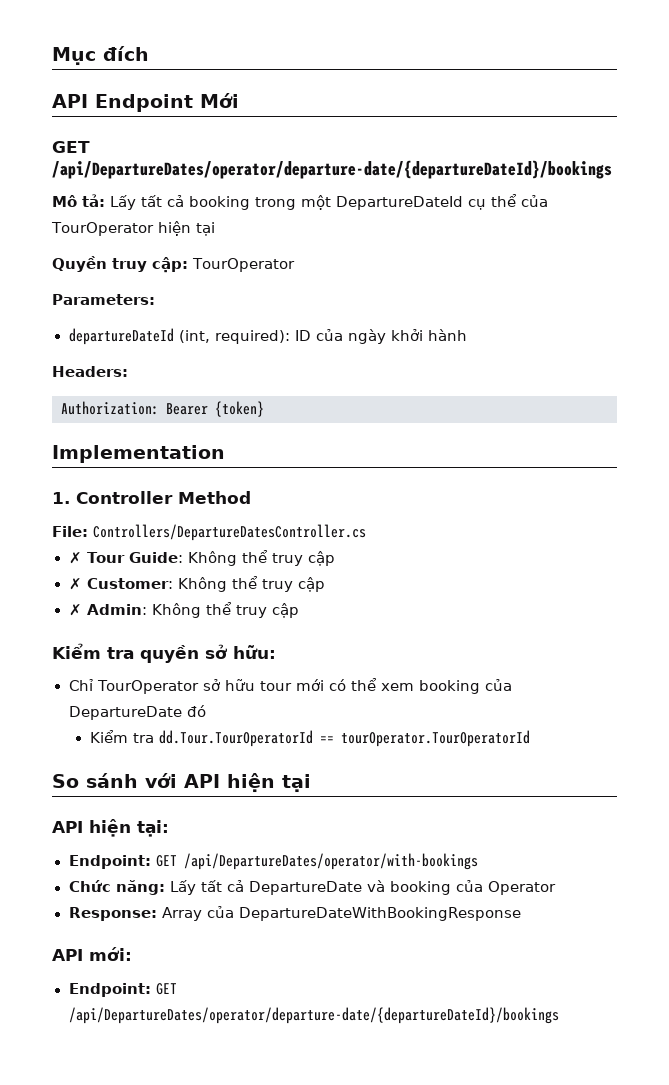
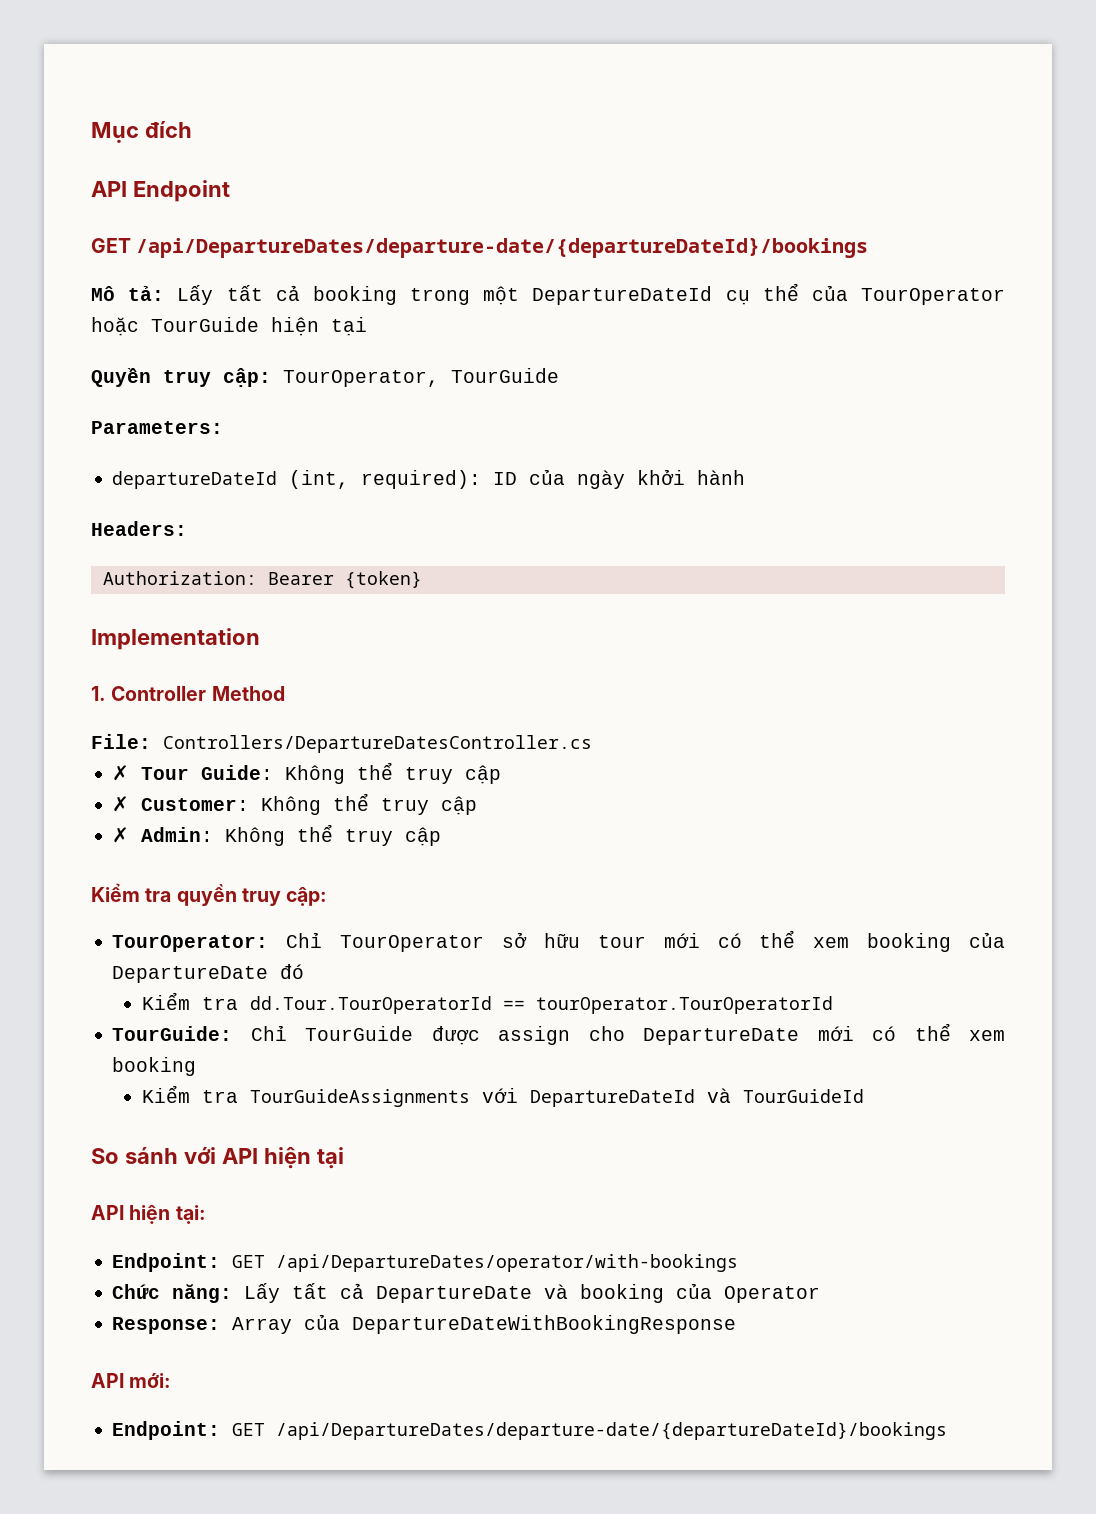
- API Endpoint Mới
- GET /api/DepartureDates/operator/departure-date/{departureDateId}/bookings
+ API Endpoint
+ GET /api/DepartureDates/departure-date/{departureDateId}/bookings
- Mô tả: Lấy tất cả booking trong một DepartureDateId cụ thể của TourOperator hiện tại
+ Mô tả: Lấy tất cả booking trong một DepartureDateId cụ thể của TourOperator hoặc TourGuide hiện tại
- Quyền truy cập: TourOperator
+ Quyền truy cập: TourOperator, TourGuide
- Kiểm tra quyền sở hữu:
- Chỉ TourOperator sở hữu tour mới có thể xem booking của DepartureDate đó
+ Kiểm tra quyền truy cập:
+ TourOperator: Chỉ TourOperator sở hữu tour mới có thể xem booking của DepartureDate đó
+ TourGuide: Chỉ TourGuide được assign cho DepartureDate mới có thể xem booking
+ Kiểm tra TourGuideAssignments với DepartureDateId và TourGuideId
- Endpoint: GET /api/DepartureDates/operator/departure-date/{departureDateId}/bookings
+ Endpoint: GET /api/DepartureDates/departure-date/{departureDateId}/bookings

